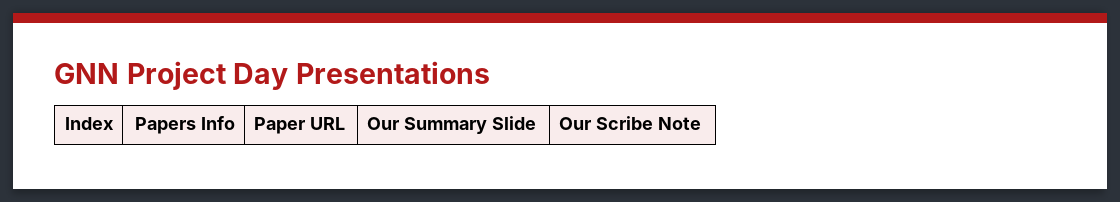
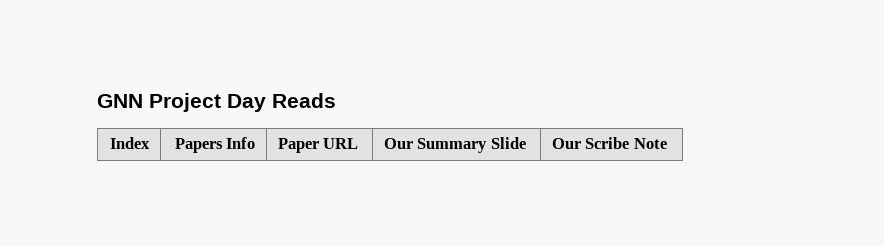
- GNN Project Day Presentations
+ GNN Project Day Reads

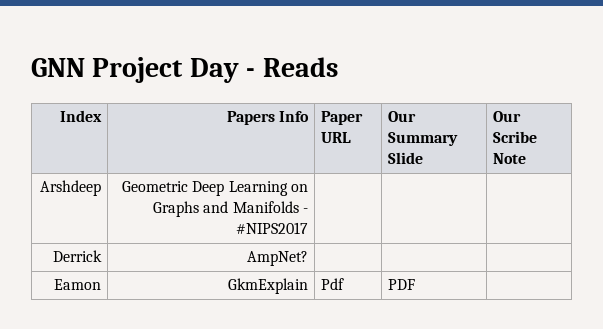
- GNN Project Day Reads
+ GNN Project Day - Reads
+ Arshdeep | Geometric Deep Learning on Graphs and Manifolds - #NIPS2017 | | |
+ Derrick | AmpNet? | | |
+ Eamon | GkmExplain | Pdf | PDF |

